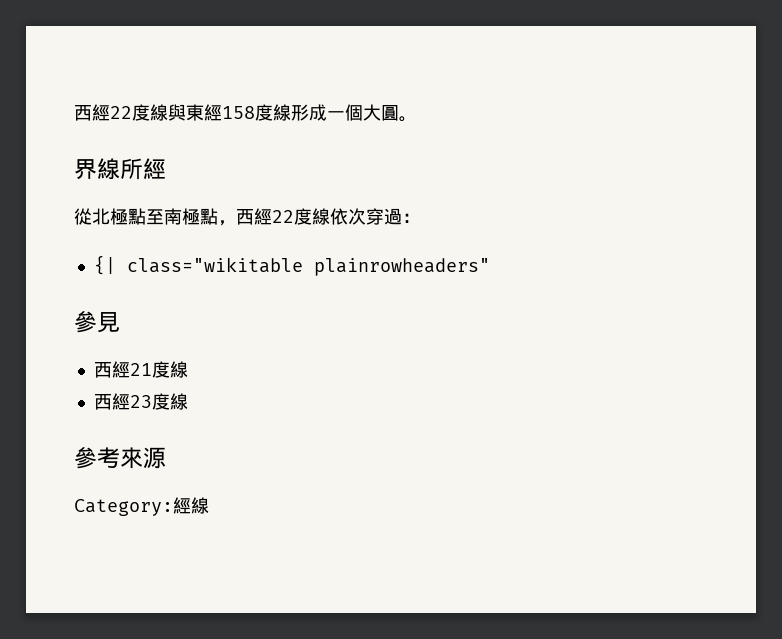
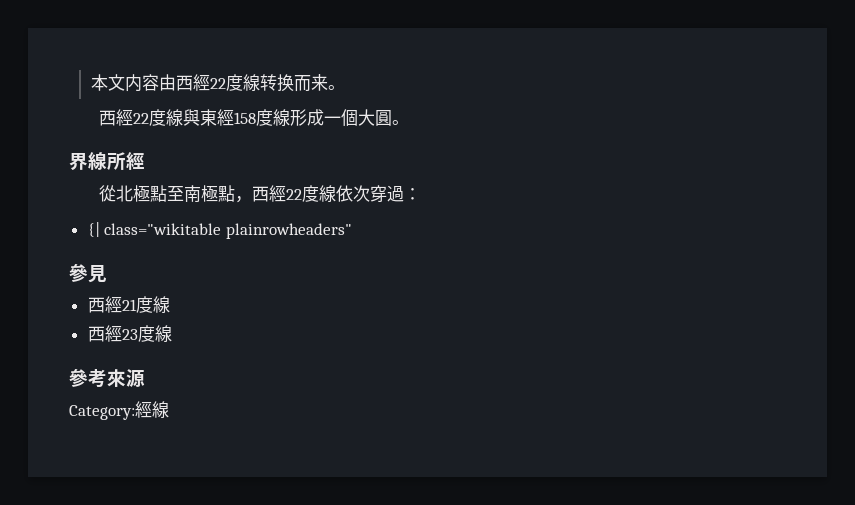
+ 本文内容由西經22度線转换而来。

